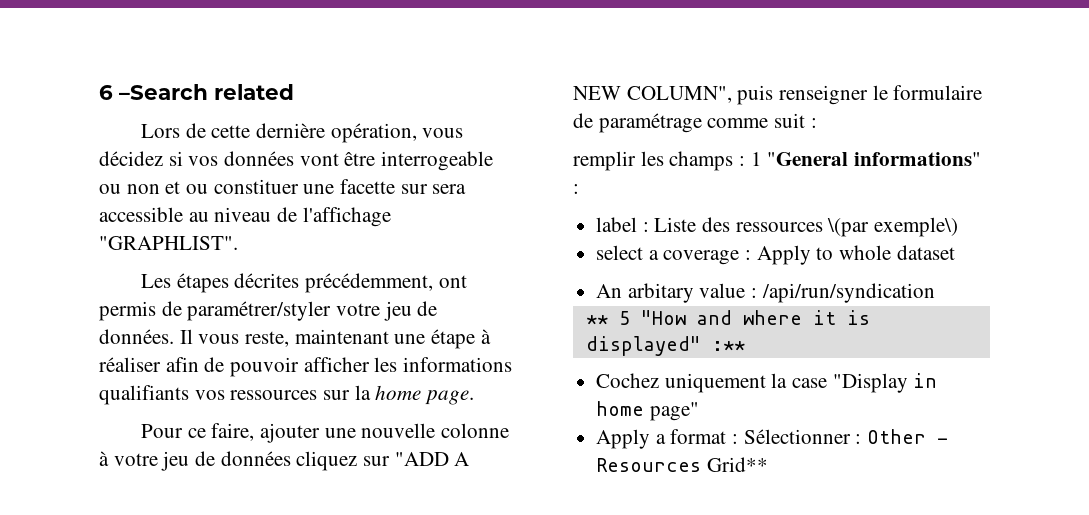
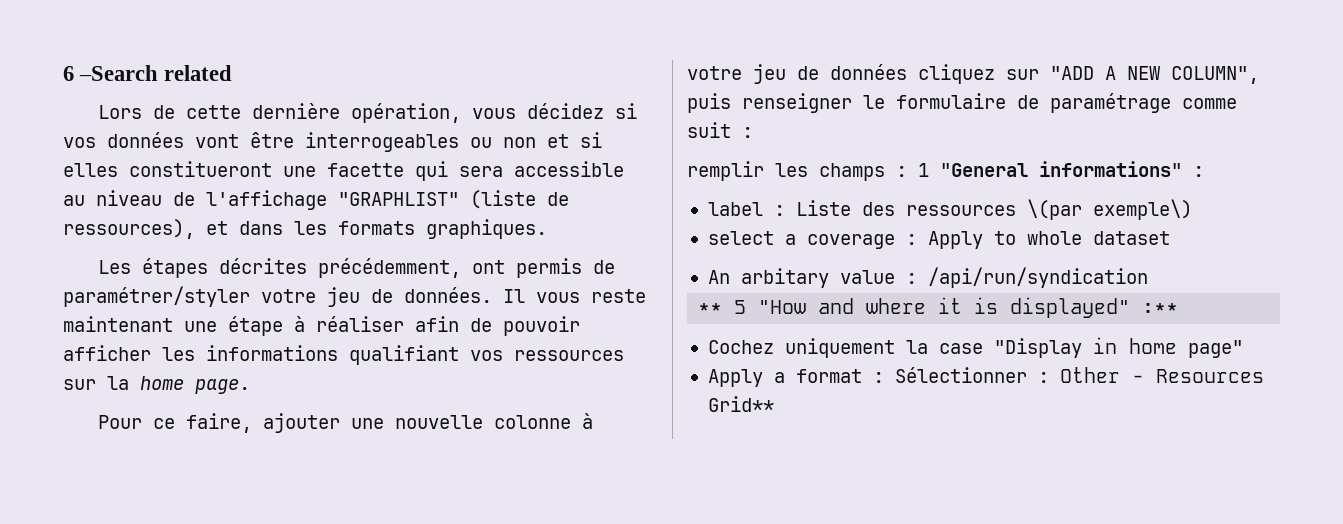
- Lors de cette dernière opération, vous décidez si vos données vont être interrogeable ou non et ou constituer une facette sur sera accessible au niveau de l'affichage "GRAPHLIST".
+ Lors de cette dernière opération, vous décidez si vos données vont être interrogeables ou non et si elles constitueront une facette qui sera accessible au niveau de l'affichage "GRAPHLIST" (liste de ressources), et dans les formats graphiques.
- Il vous reste, maintenant une étape à réaliser afin de pouvoir afficher les informations qualifiants vos ressources sur la home page.
+ Il vous reste maintenant une étape à réaliser afin de pouvoir afficher les informations qualifiant vos ressources sur la home page.

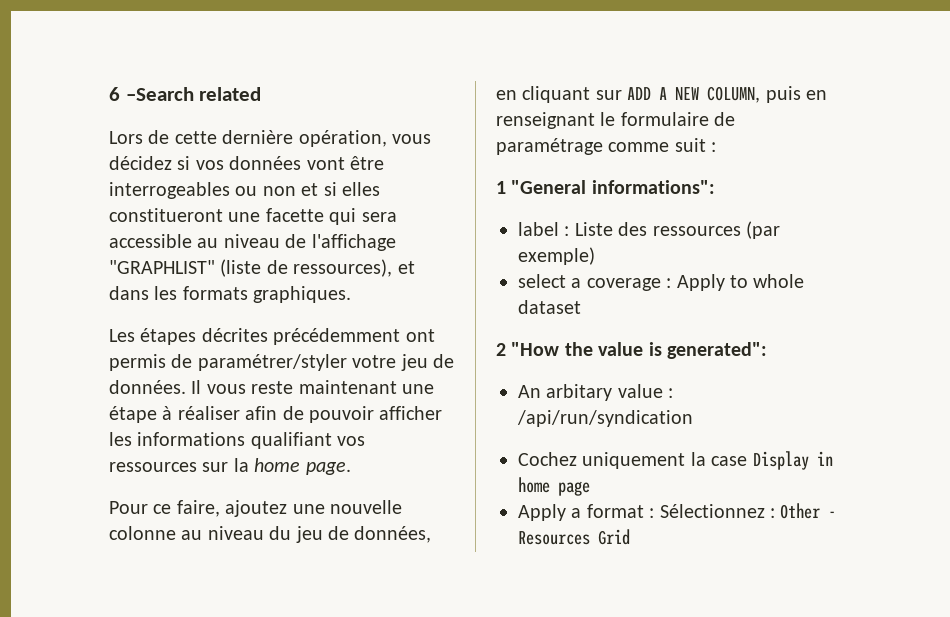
- Les étapes décrites précédemment, ont permis de paramétrer/styler votre jeu de données.
+ Les étapes décrites précédemment ont permis de paramétrer/styler votre jeu de données.
- Pour ce faire, ajouter une nouvelle colonne à votre jeu de données cliquez sur "ADD A NEW COLUMN", puis renseigner le formulaire de paramétrage comme suit :
+ Pour ce faire, ajoutez une nouvelle colonne au niveau du jeu de données, en cliquant sur ADD A NEW COLUMN, puis en renseignant le formulaire de paramétrage comme suit :
- remplir les champs : 1 "General informations" :
+ 1 "General informations":
- label : Liste des ressources \(par exemple\)
+ label : Liste des ressources (par exemple)
+ 2 "How the value is generated":
- ** 5 "How and where it is displayed" :**
- Cochez uniquement la case "Display in home page"
+ Cochez uniquement la case Display in home page
- Apply a format : Sélectionner : Other - Resources Grid**
+ Apply a format : Sélectionnez : Other - Resources Grid

